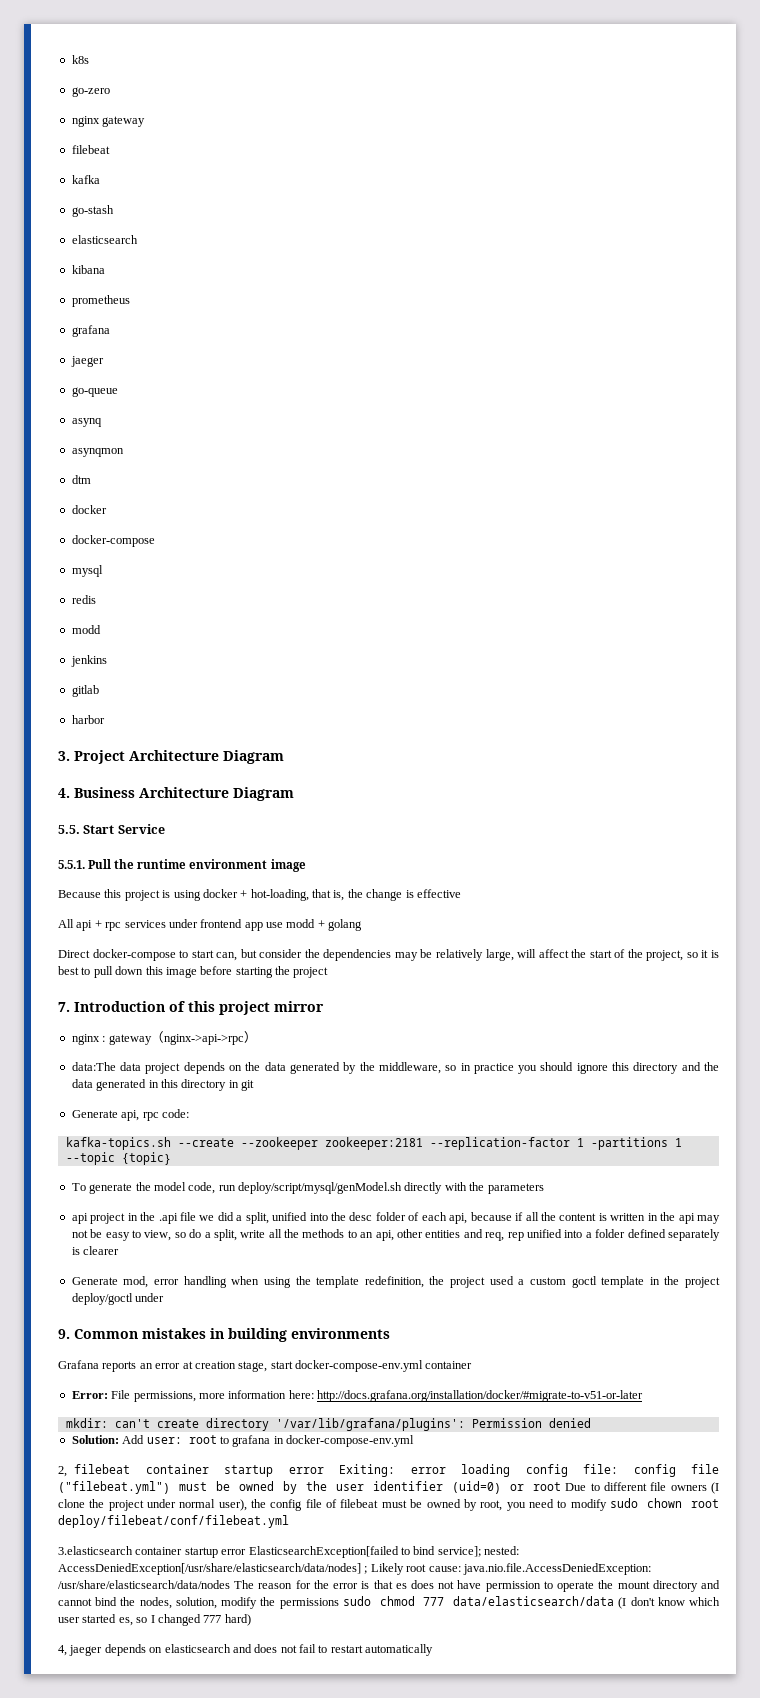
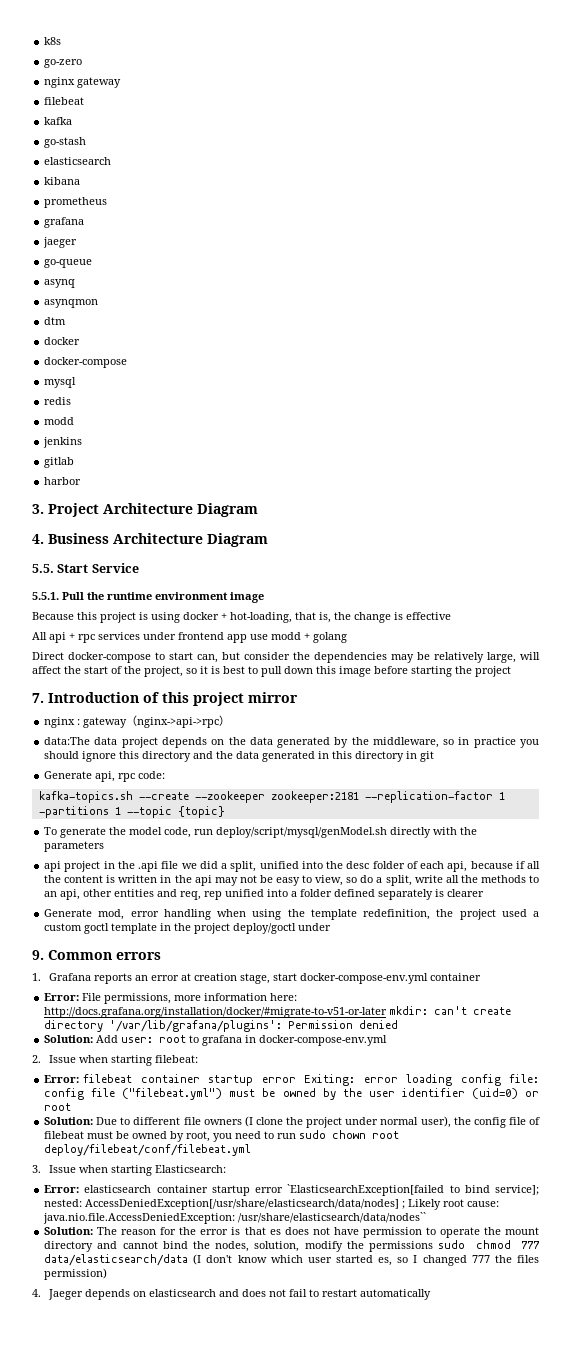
- 9. Common mistakes in building environments
- Grafana reports an error at creation stage, start docker-compose-env.yml container
+ 9. Common errors
+ 1. Grafana reports an error at creation stage, start docker-compose-env.yml container
- Error: File permissions, more information here: http://docs.grafana.org/installation/docker/#migrate-to-v51-or-later
- mkdir: can't create directory '/var/lib/grafana/plugins': Permission denied
+ Error: File permissions, more information here: http://docs.grafana.org/installation/docker/#migrate-to-v51-or-later mkdir: can't create directory '/var/lib/grafana/plugins': Permission denied
- 2, filebeat container startup error Exiting: error loading config file: config file ("filebeat.yml") must be owned by the user identifier (uid=0) or root Due to different file owners (I clone the project under normal user), the config file of filebeat must be owned by root, you need to modify sudo chown root deploy/filebeat/conf/filebeat.yml
+ 2. Issue when starting filebeat:
+ Error: filebeat container startup error Exiting: error loading config file: config file ("filebeat.yml") must be owned by the user identifier (uid=0) or root
+ Solution: Due to different file owners (I clone the project under normal user), the config file of filebeat must be owned by root, you need to run sudo chown root deploy/filebeat/conf/filebeat.yml
- 3.elasticsearch container startup error ElasticsearchException[failed to bind service];
+ 3. Issue when starting Elasticsearch:
+ Error: elasticsearch container startup error `ElasticsearchException[failed to bind service];
- /usr/share/elasticsearch/data/nodes The reason for the error is that es does not have permission to operate the mount directory and cannot bind the nodes, solution, modify the permissions sudo chmod 777 data/elasticsearch/data (I don't know which user started es, so I changed 777 hard)
- 4, jaeger depends on elasticsearch and does not fail to restart automatically
+ /usr/share/elasticsearch/data/nodes``
+ Solution: The reason for the error is that es does not have permission to operate the mount directory and cannot bind the nodes, solution, modify the permissions sudo chmod 777 data/elasticsearch/data (I don't know which user started es, so I changed 777 the files permission)
+ 4. Jaeger depends on elasticsearch and does not fail to restart automatically

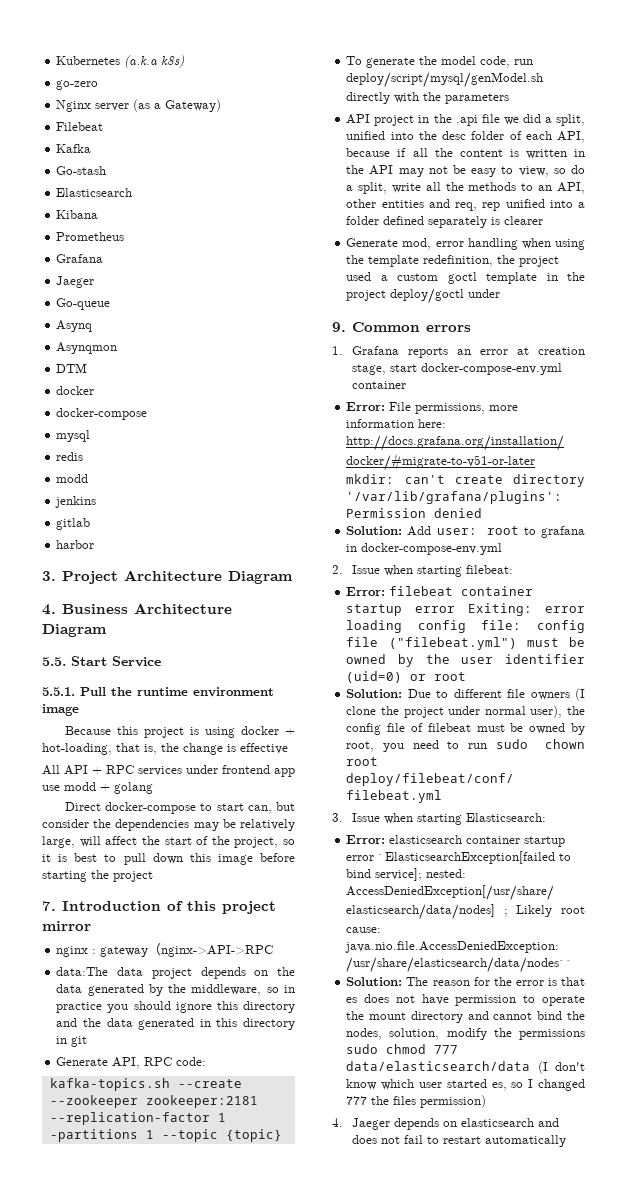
- k8s
+ Kubernetes (a.k.a k8s)
  go-zero
- nginx gateway
- filebeat
- kafka
- go-stash
- elasticsearch
- kibana
- prometheus
- grafana
- jaeger
- go-queue
- asynq
- asynqmon
- dtm
+ Nginx server (as a Gateway)
+ Filebeat
+ Kafka
+ Go-stash
+ Elasticsearch
+ Kibana
+ Prometheus
+ Grafana
+ Jaeger
+ Go-queue
+ Asynq
+ Asynqmon
+ DTM
- All api + rpc services under frontend app use modd + golang
+ All API + RPC services under frontend app use modd + golang
- nginx : gateway（nginx->api->rpc）
+ nginx : gateway（nginx->API->RPC
- Generate api, rpc code:
+ Generate API, RPC code:
- api project in the .api file we did a split, unified into the desc folder of each api, because if all the content is written in the api may not be easy to view, so do a split, write all the methods to an api, other entities and req, rep unified into a folder defined separately is clearer
+ API project in the .api file we did a split, unified into the desc folder of each API, because if all the content is written in the API may not be easy to view, so do a split, write all the methods to an API, other entities and req, rep unified into a folder defined separately is clearer

